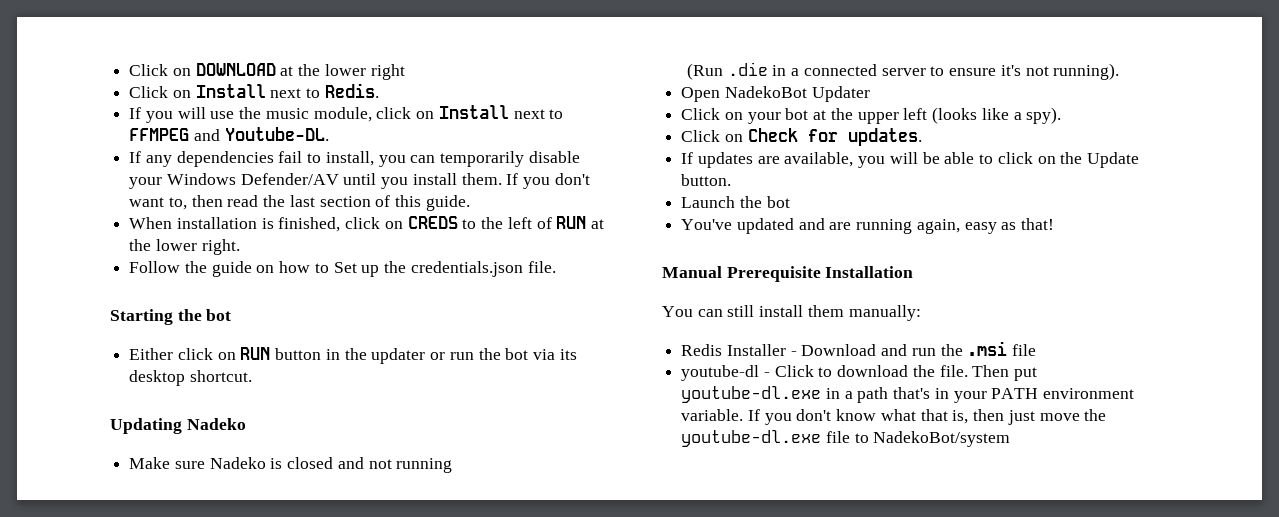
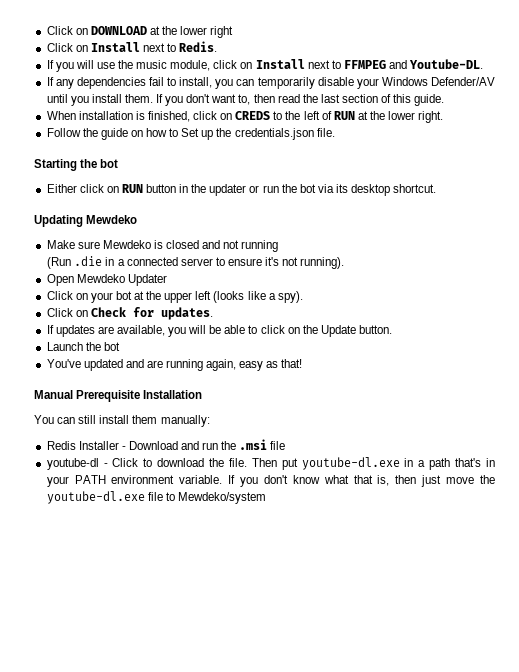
- Updating Nadeko
+ Updating Mewdeko
- Make sure Nadeko is closed and not running
+ Make sure Mewdeko is closed and not running
- Open NadekoBot Updater
+ Open Mewdeko Updater
- If you don't know what that is, then just move the youtube-dl.exe file to NadekoBot/system
+ If you don't know what that is, then just move the youtube-dl.exe file to Mewdeko/system

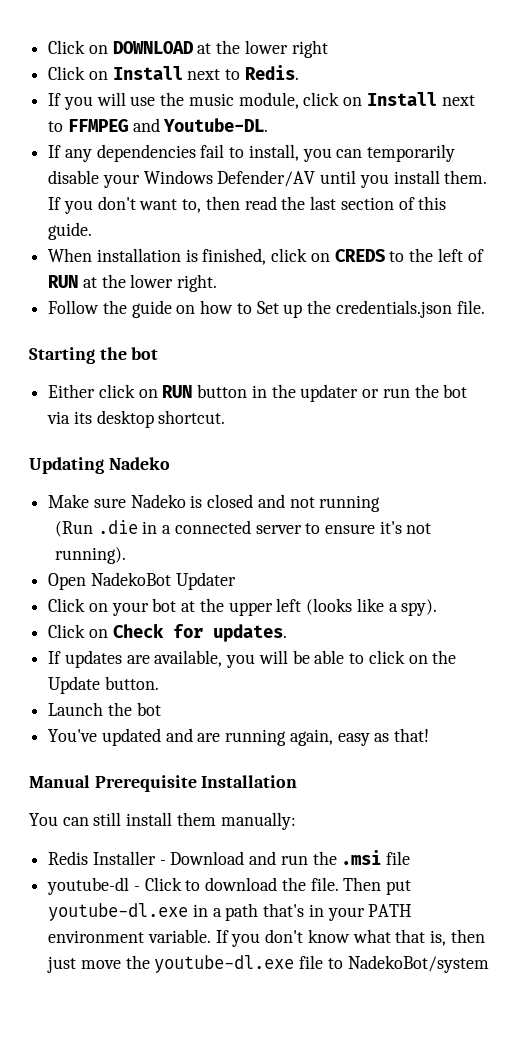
- Updating Mewdeko
+ Updating Nadeko
- Make sure Mewdeko is closed and not running
+ Make sure Nadeko is closed and not running
- Open Mewdeko Updater
+ Open NadekoBot Updater
- If you don't know what that is, then just move the youtube-dl.exe file to Mewdeko/system
+ If you don't know what that is, then just move the youtube-dl.exe file to NadekoBot/system

